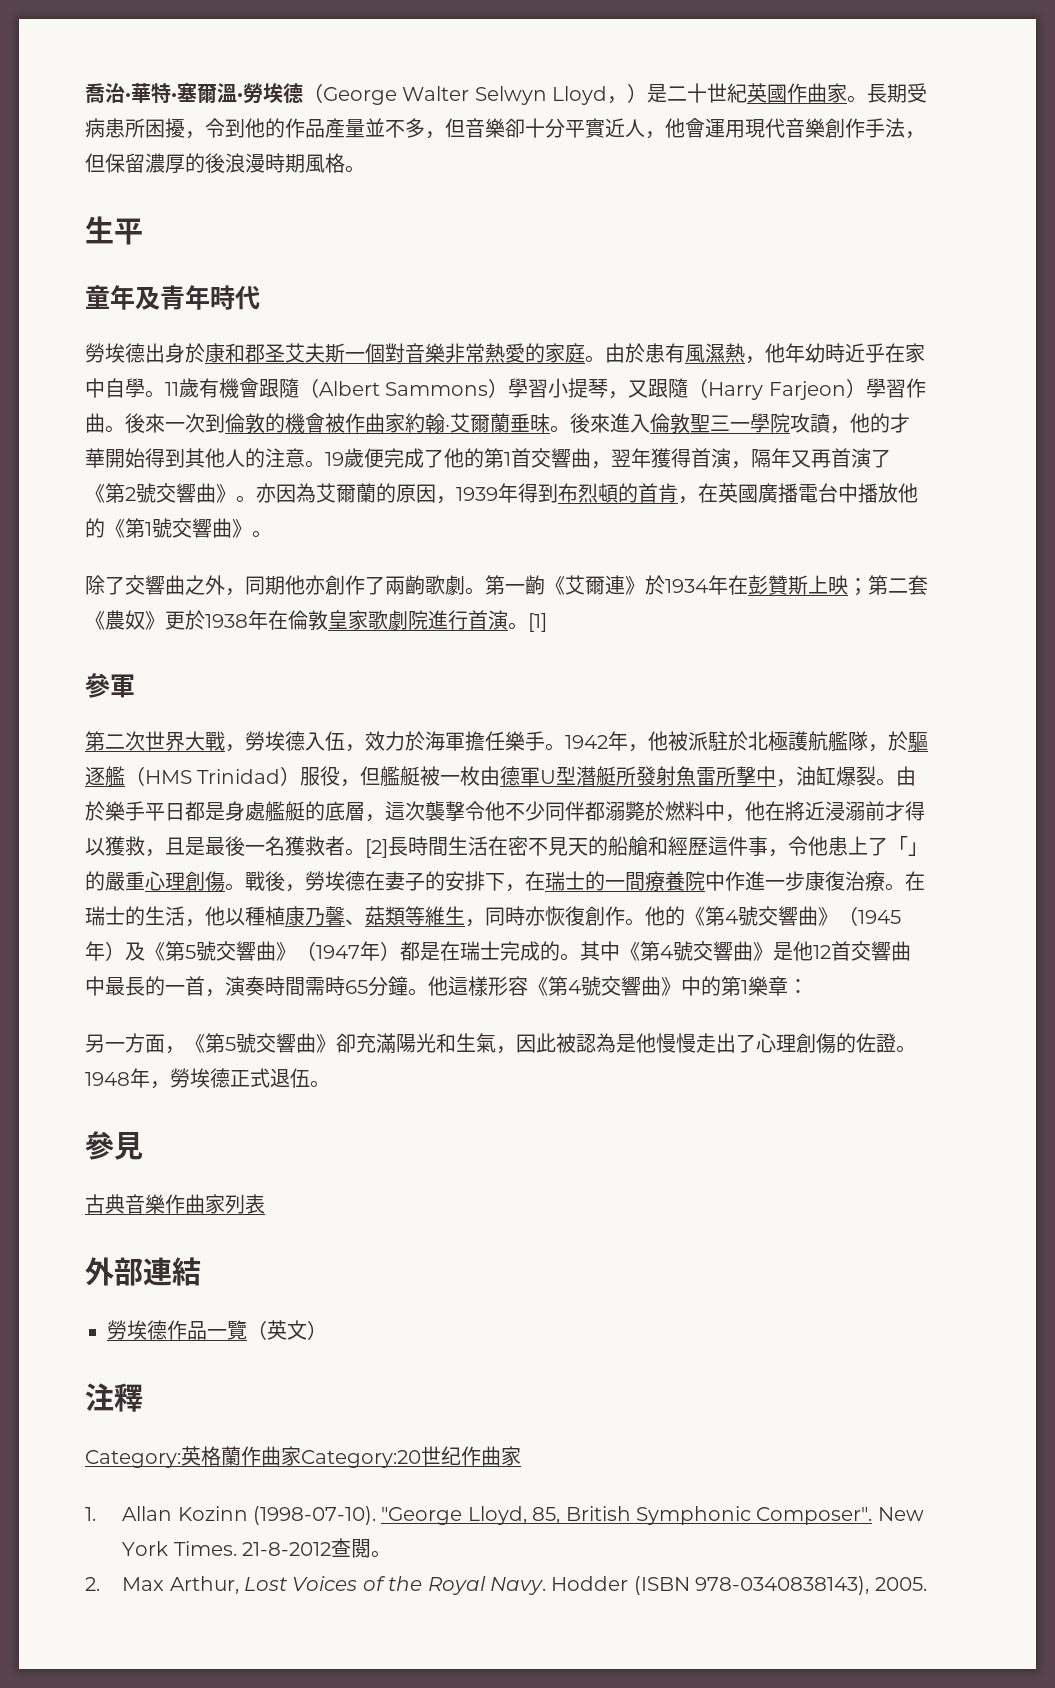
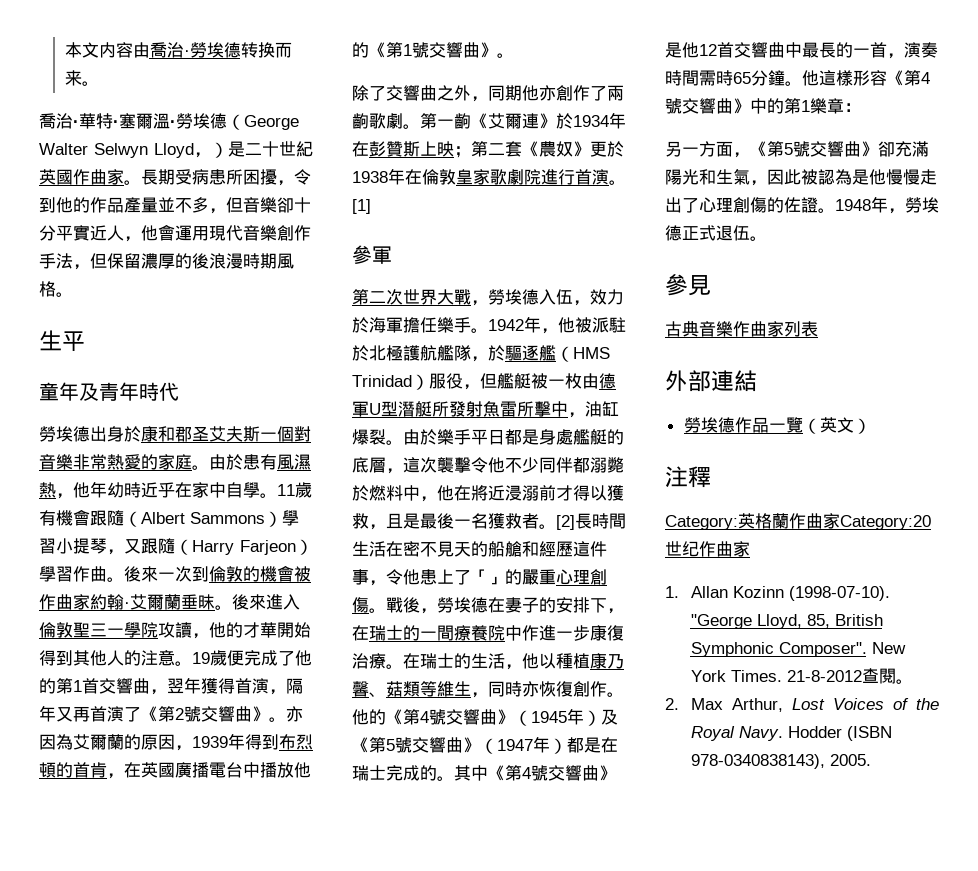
+ 本文内容由喬治·勞埃德转换而来。

